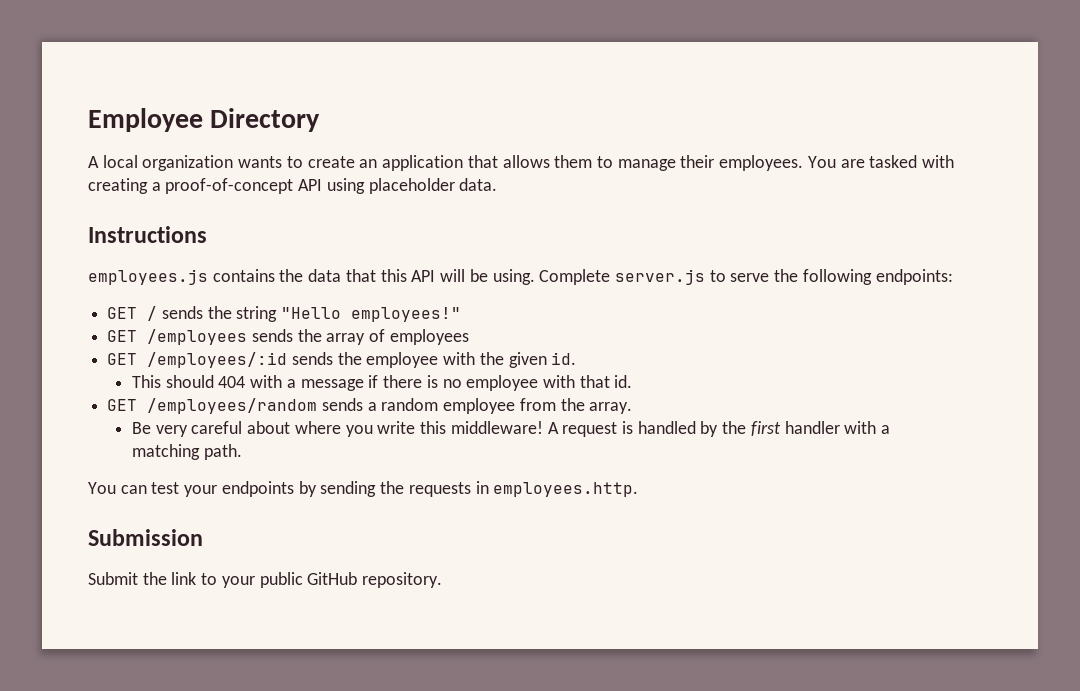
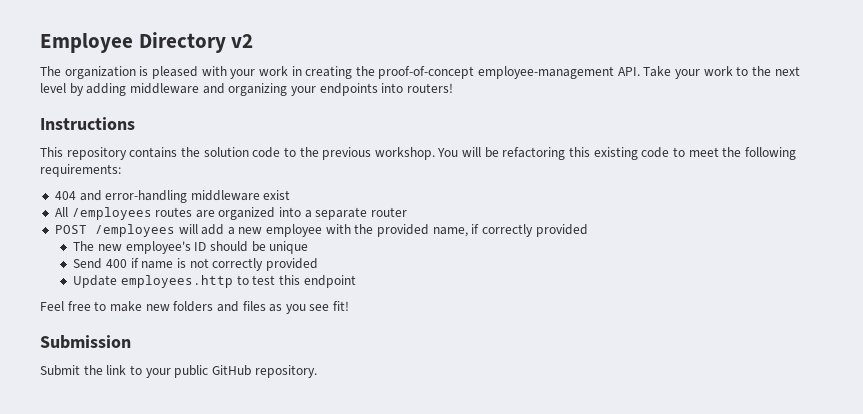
- Employee Directory
- A local organization wants to create an application that allows them to manage their employees. You are tasked with creating a proof-of-concept API using placeholder data.
+ Employee Directory v2
+ The organization is pleased with your work in creating the proof-of-concept employee-management API. Take your work to the next level by adding middleware and organizing your endpoints into routers!
  Instructions
- employees.js contains the data that this API will be using. Complete server.js to serve the following endpoints:
- GET / sends the string "Hello employees!"
- GET /employees sends the array of employees
- GET /employees/:id sends the employee with the given id.
- This should 404 with a message if there is no employee with that id.
- GET /employees/random sends a random employee from the array.
- Be very careful about where you write this middleware! A request is handled by the first handler with a matching path.
- You can test your endpoints by sending the requests in employees.http.
+ This repository contains the solution code to the previous workshop. You will be refactoring this existing code to meet the following requirements:
+ 404 and error-handling middleware exist
+ All /employees routes are organized into a separate router
+ POST /employees will add a new employee with the provided name, if correctly provided
+ The new employee's ID should be unique
+ Send 400 if name is not correctly provided
+ Update employees.http to test this endpoint
+ Feel free to make new folders and files as you see fit!

